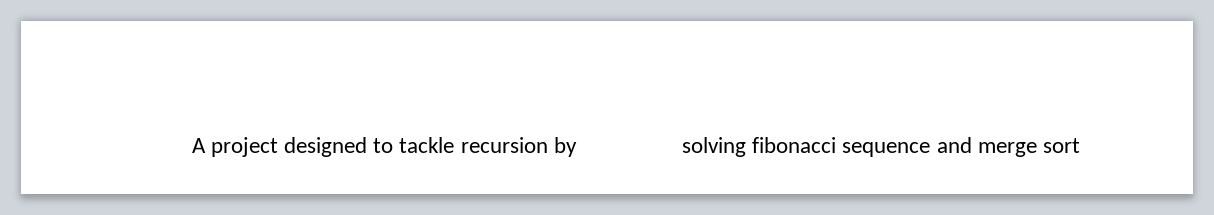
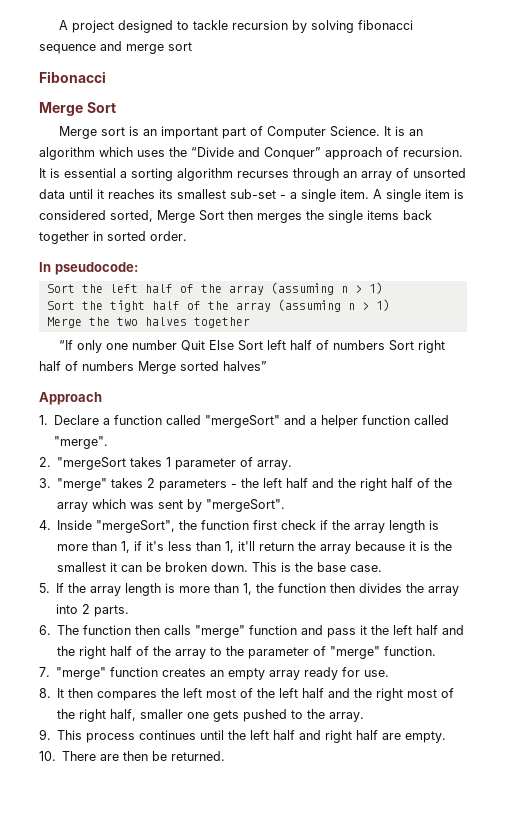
+ Fibonacci
+ Merge Sort
+ Merge sort is an important part of Computer Science. It is an algorithm which uses the “Divide and Conquer” approach of recursion. It is essential a sorting algorithm recurses through an array of unsorted data until it reaches its smallest sub-set - a single item. A single item is considered sorted, Merge Sort then merges the single items back together in sorted order.
+ In pseudocode:
+ Sort the left half of the array (assuming n > 1)
+ Sort the tight half of the array (assuming n > 1)
+ Merge the two halves together
+ “If only one number Quit Else Sort left half of numbers Sort right half of numbers Merge sorted halves”
+ Approach
+ 1. Declare a function called "mergeSort" and a helper function called "merge".
+ 2. "mergeSort takes 1 parameter of array.
+ 3. "merge" takes 2 parameters - the left half and the right half of the array which was sent by "mergeSort".
+ 4. Inside "mergeSort", the function first check if the array length is more than 1, if it's less than 1, it'll return the array because it is the smallest it can be broken down. This is the base case.
+ 5. If the array length is more than 1, the function then divides the array into 2 parts.
+ 6. The function then calls "merge" function and pass it the left half and the right half of the array to the parameter of "merge" function.
+ 7. "merge" function creates an empty array ready for use.
+ 8. It then compares the left most of the left half and the right most of the right half, smaller one gets pushed to the array.
+ 9. This process continues until the left half and right half are empty.
+ 10. There are then be returned.

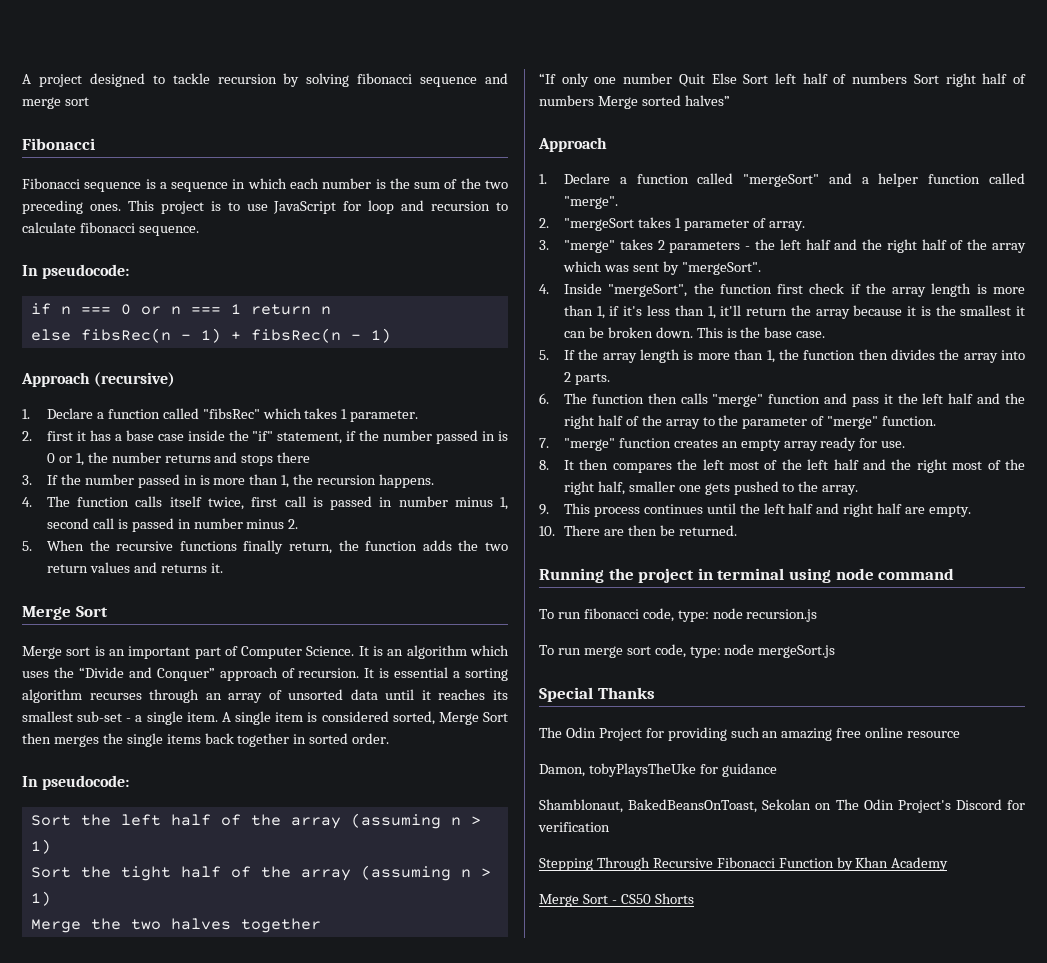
+ Fibonacci sequence is a sequence in which each number is the sum of the two preceding ones. This project is to use JavaScript for loop and recursion to calculate fibonacci sequence.
+ In pseudocode:
+ if n === 0 or n === 1 return n
+ else fibsRec(n - 1) + fibsRec(n - 1)
+ Approach (recursive)
+ 1. Declare a function called "fibsRec" which takes 1 parameter.
+ 2. first it has a base case inside the "if" statement, if the number passed in is 0 or 1, the number returns and stops there
+ 3. If the number passed in is more than 1, the recursion happens.
+ 4. The function calls itself twice, first call is passed in number minus 1, second call is passed in number minus 2.
+ 5. When the recursive functions finally return, the function adds the two return values and returns it.
+ Running the project in terminal using node command
+ To run fibonacci code, type: node recursion.js
+ To run merge sort code, type: node mergeSort.js
+ Special Thanks
+ The Odin Project for providing such an amazing free online resource
+ Damon, tobyPlaysTheUke for guidance
+ Shamblonaut, BakedBeansOnToast, Sekolan on The Odin Project's Discord for verification
+ Stepping Through Recursive Fibonacci Function by Khan Academy
+ Merge Sort - CS50 Shorts

